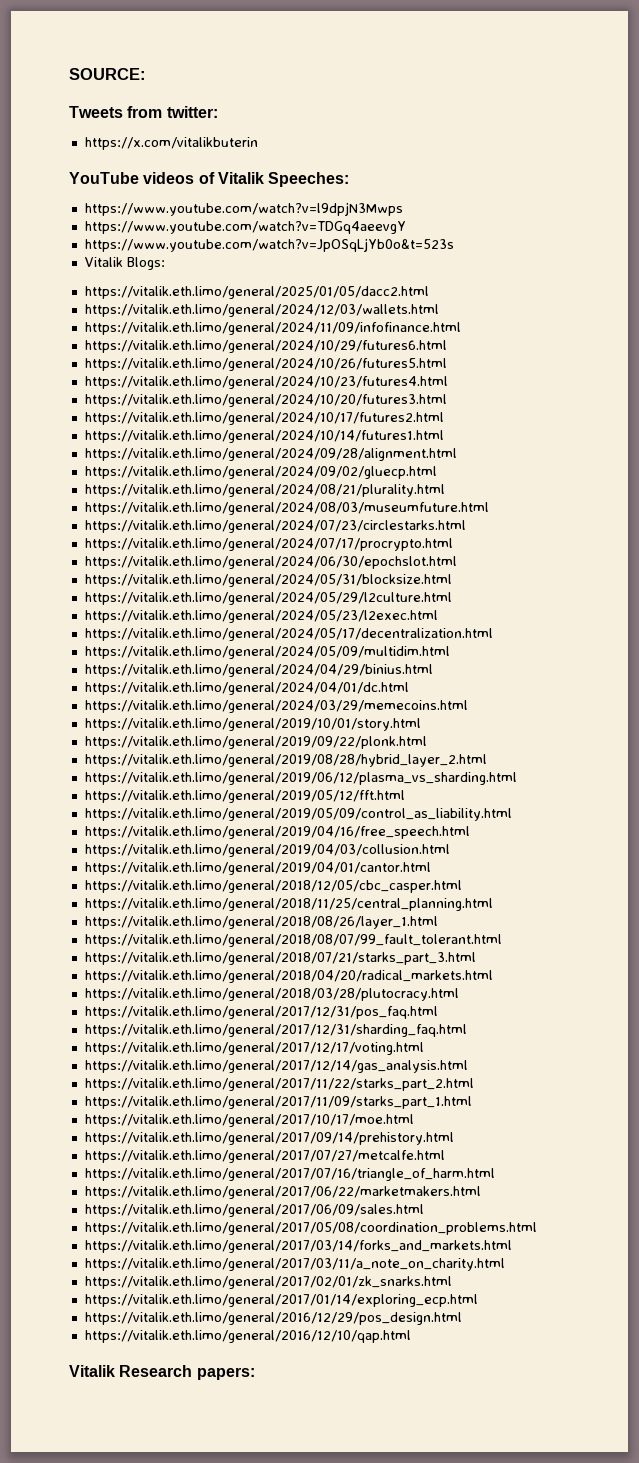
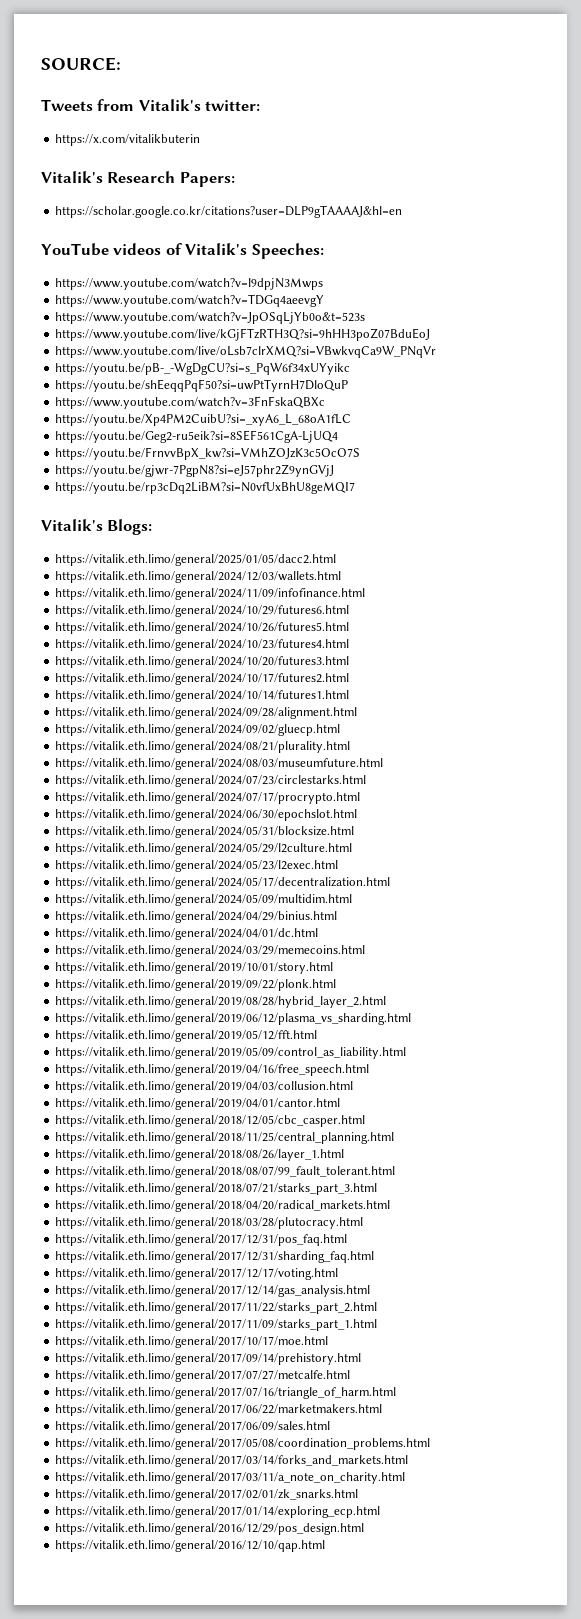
- Tweets from twitter:
+ Tweets from Vitalik's twitter:
+ Vitalik's Research Papers:
+ https://scholar.google.co.kr/citations?user=DLP9gTAAAAJ&hl=en
- YouTube videos of Vitalik Speeches:
+ YouTube videos of Vitalik's Speeches:
- Vitalik Blogs:
+ https://www.youtube.com/live/kGjFTzRTH3Q?si=9hHH3poZ07BduEoJ
+ https://www.youtube.com/live/oLsb7clrXMQ?si=VBwkvqCa9W_PNqVr
+ https://youtu.be/pB-_-WgDgCU?si=s_PqW6f34xUYyikc
+ https://youtu.be/shEeqqPqF50?si=uwPtTyrnH7DloQuP
+ https://www.youtube.com/watch?v=3FnFskaQBXc
+ https://youtu.be/Xp4PM2CuibU?si=_xyA6_L_68oA1fLC
+ https://youtu.be/Geg2-ru5eik?si=8SEF561CgA-LjUQ4
+ https://youtu.be/FrnvvBpX_kw?si=VMhZOJzK3c5OcO7S
+ https://youtu.be/gjwr-7PgpN8?si=eJ57phr2Z9ynGVjJ
+ https://youtu.be/rp3cDq2LiBM?si=N0vfUxBhU8geMQI7
+ Vitalik's Blogs:
- Vitalik Research papers:

